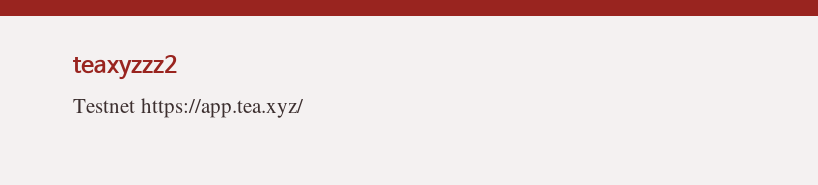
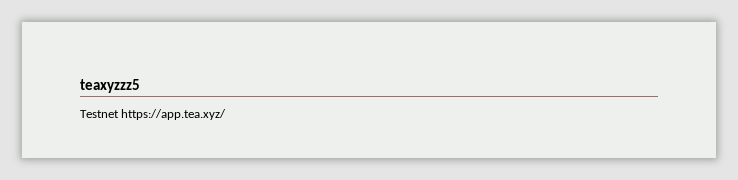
- teaxyzzz2
+ teaxyzzz5

